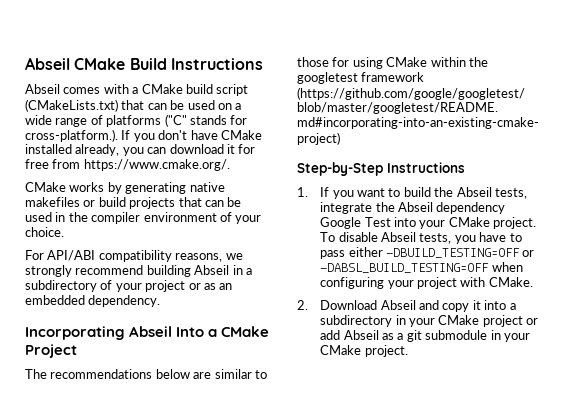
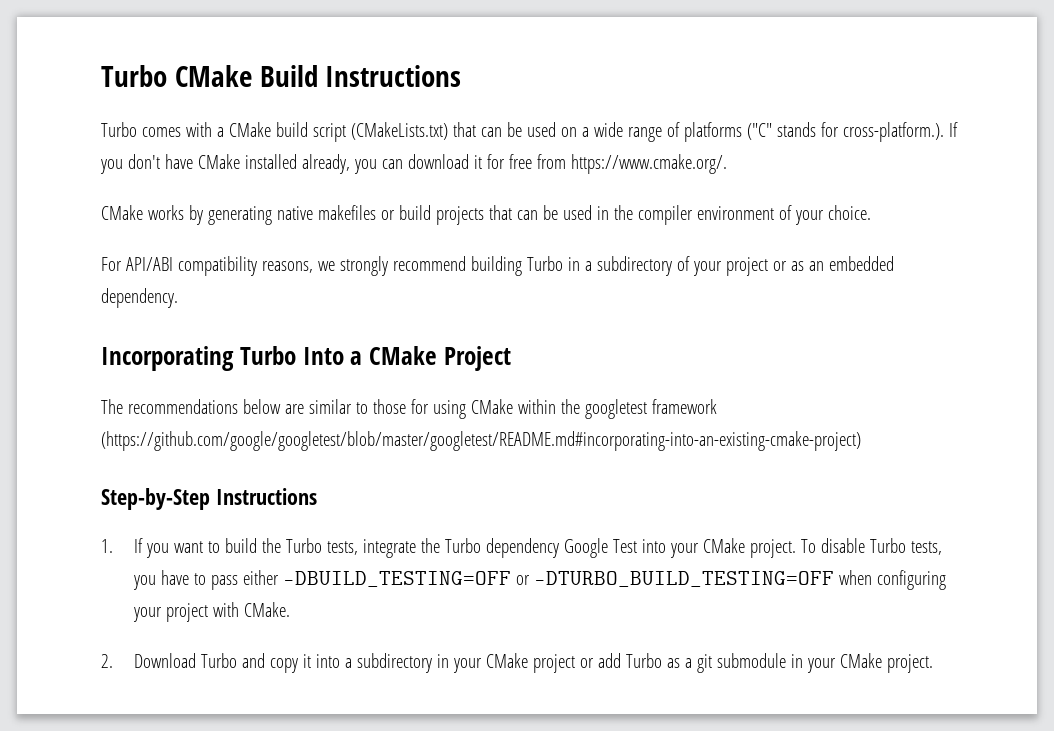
- Abseil CMake Build Instructions
+ Turbo CMake Build Instructions
- Abseil comes with a CMake build script (CMakeLists.txt) that can be used on a wide range of platforms ("C" stands for cross-platform.). If you don't have CMake installed already, you can download it for free from https://www.cmake.org/.
+ Turbo comes with a CMake build script (CMakeLists.txt) that can be used on a wide range of platforms ("C" stands for cross-platform.). If you don't have CMake installed already, you can download it for free from https://www.cmake.org/.
- For API/ABI compatibility reasons, we strongly recommend building Abseil in a subdirectory of your project or as an embedded dependency.
+ For API/ABI compatibility reasons, we strongly recommend building Turbo in a subdirectory of your project or as an embedded dependency.
- Incorporating Abseil Into a CMake Project
+ Incorporating Turbo Into a CMake Project
- 1. If you want to build the Abseil tests, integrate the Abseil dependency Google Test into your CMake project.
+ 1. If you want to build the Turbo tests, integrate the Turbo dependency Google Test into your CMake project.
- To disable Abseil tests, you have to pass either -DBUILD_TESTING=OFF or -DABSL_BUILD_TESTING=OFF when configuring your project with CMake.
+ To disable Turbo tests, you have to pass either -DBUILD_TESTING=OFF or -DTURBO_BUILD_TESTING=OFF when configuring your project with CMake.
- 2. Download Abseil and copy it into a subdirectory in your CMake project or add Abseil as a git submodule in your CMake project.
+ 2. Download Turbo and copy it into a subdirectory in your CMake project or add Turbo as a git submodule in your CMake project.

